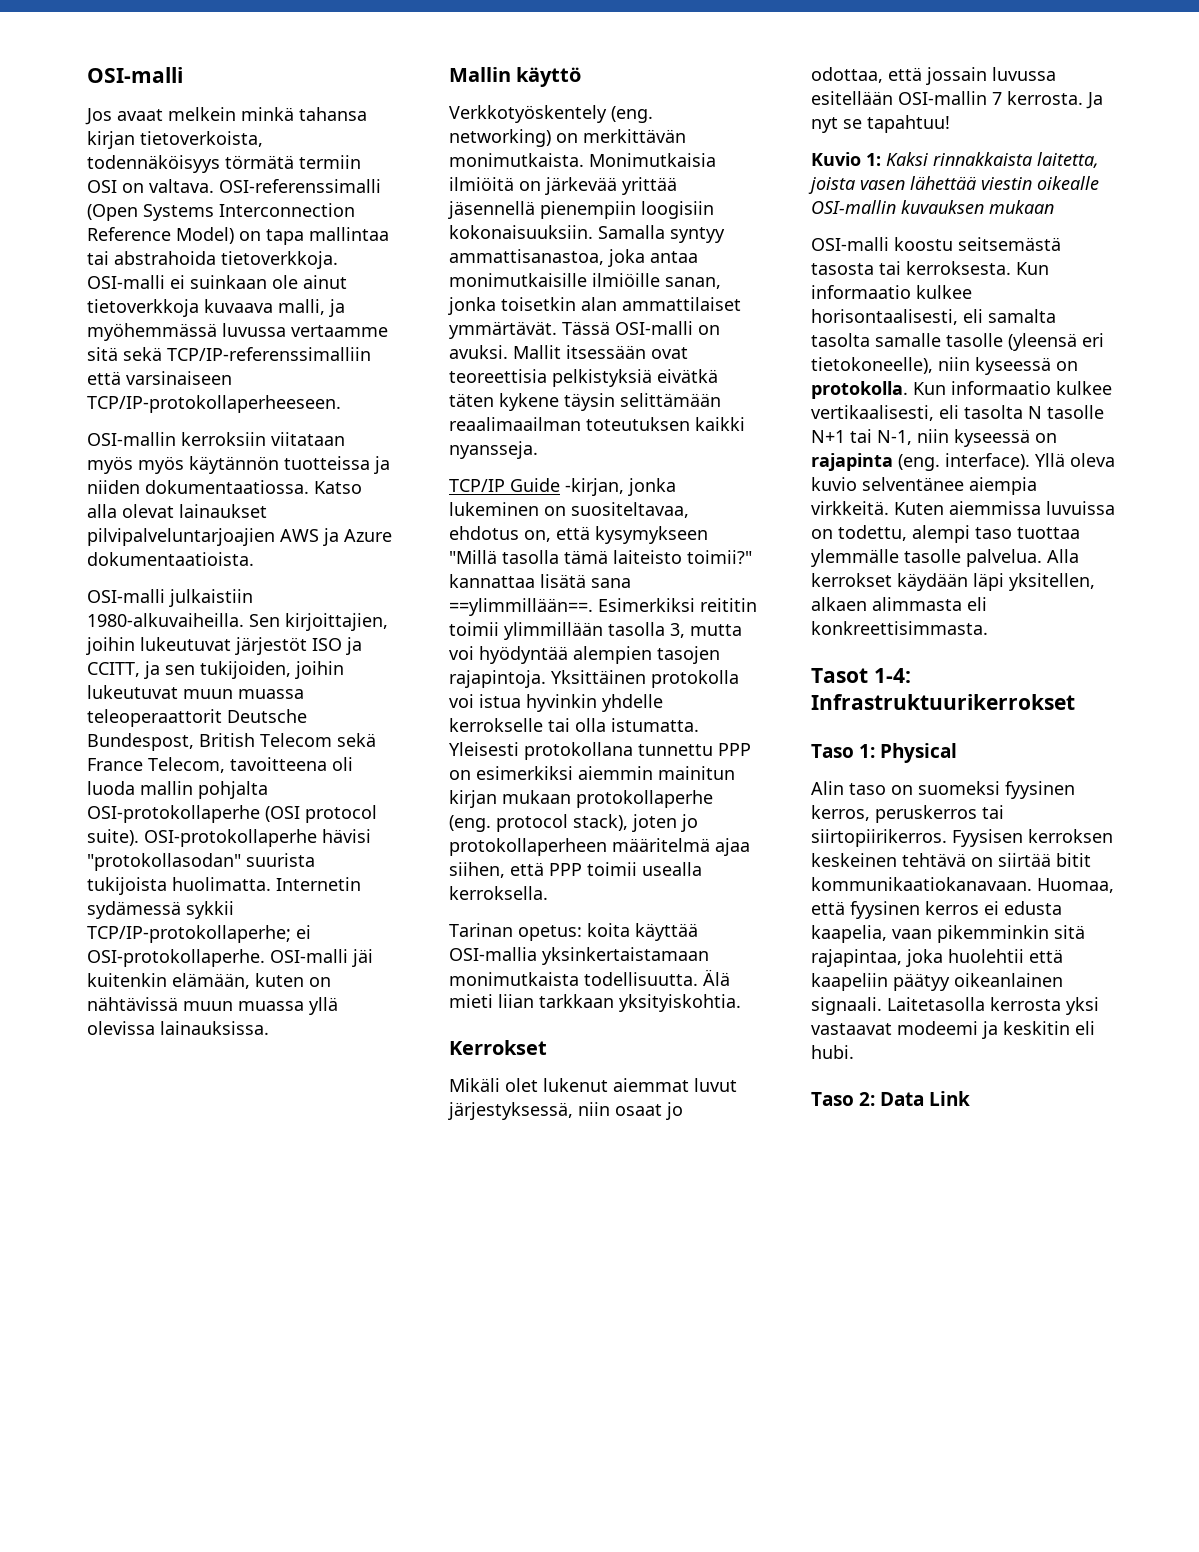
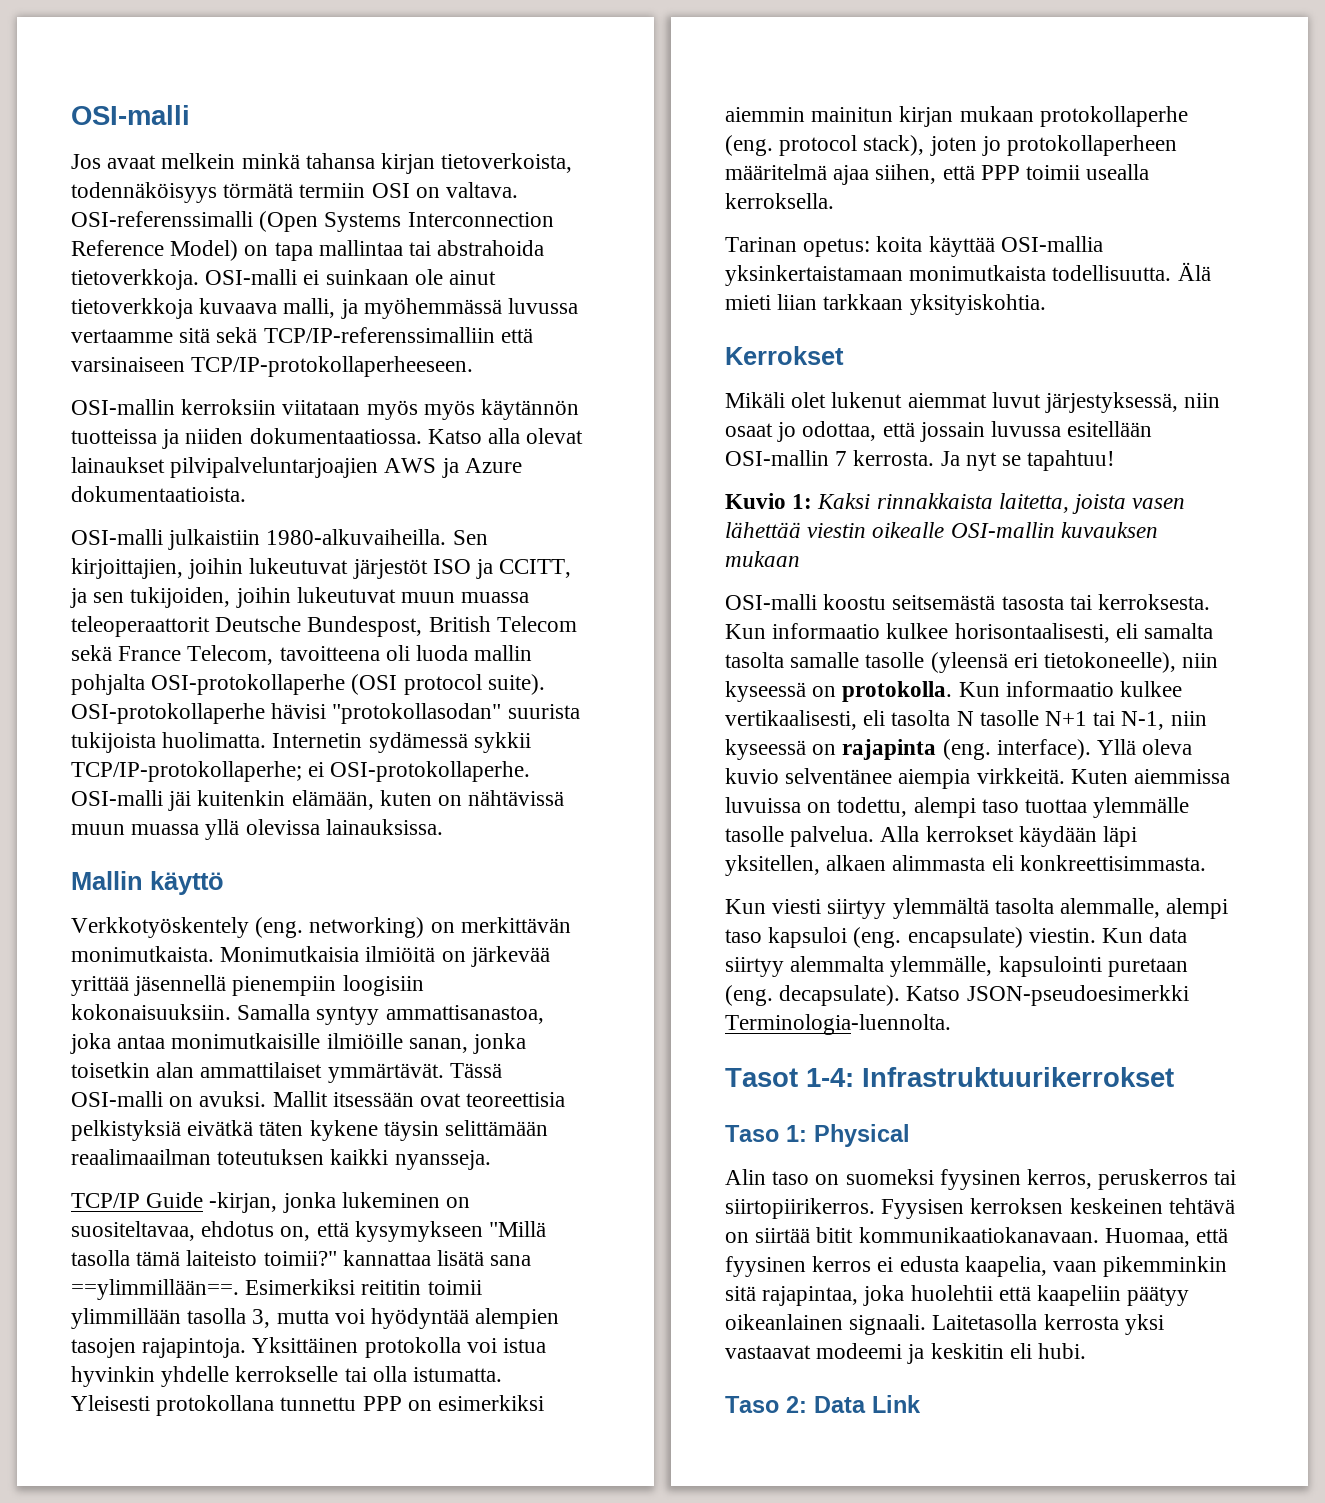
+ Kun viesti siirtyy ylemmältä tasolta alemmalle, alempi taso kapsuloi (eng. encapsulate) viestin. Kun data siirtyy alemmalta ylemmälle, kapsulointi puretaan (eng. decapsulate). Katso JSON-pseudoesimerkki Terminologia-luennolta.

